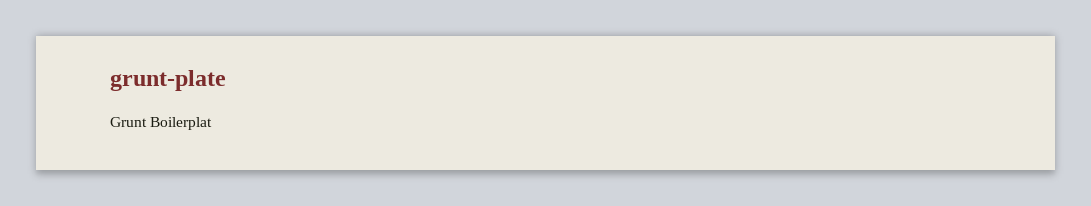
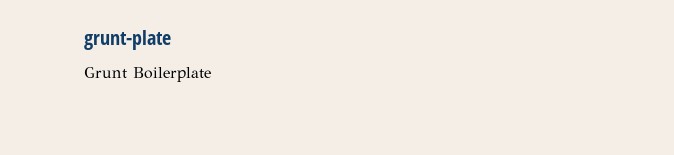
- Grunt Boilerplat
+ Grunt Boilerplate

